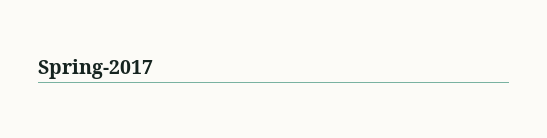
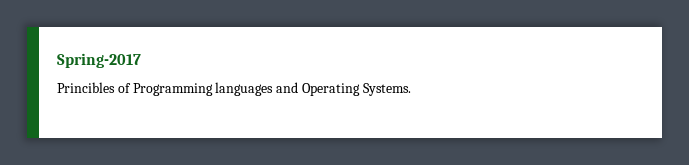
+ Princibles of Programming languages and Operating Systems.

